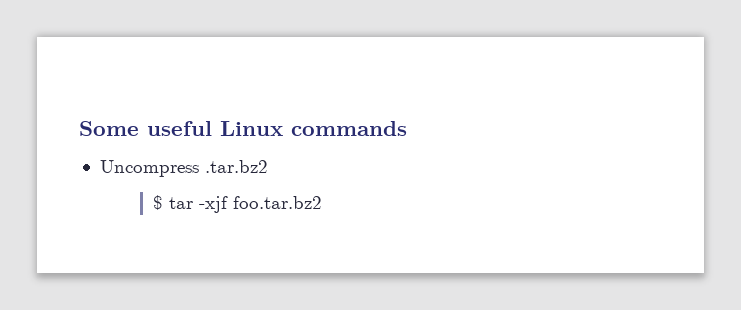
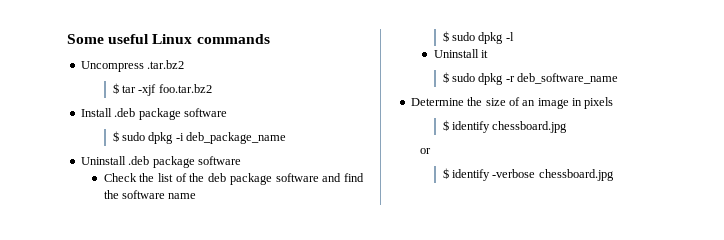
+ Install .deb package software
+ $ sudo dpkg -i deb_package_name
+ Uninstall .deb package software
+ Check the list of the deb package software and find the software name
+ $ sudo dpkg -l
+ Uninstall it
+ $ sudo dpkg -r deb_software_name
+ Determine the size of an image in pixels
+ $ identify chessboard.jpg
+ or
+ $ identify -verbose chessboard.jpg

